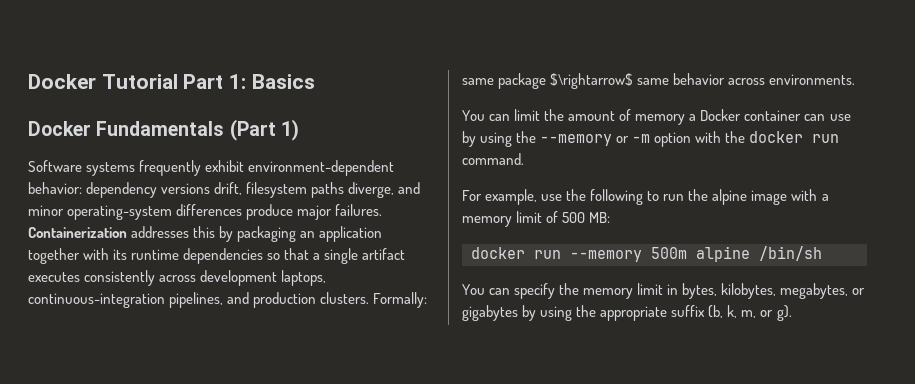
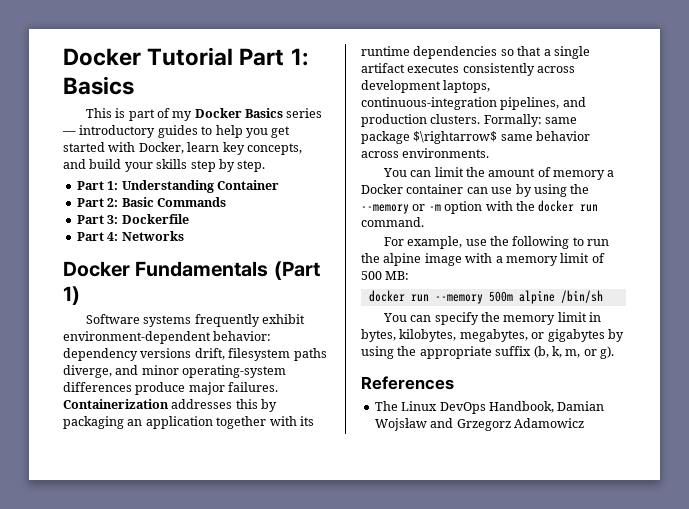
+ This is part of my Docker Basics series — introductory guides to help you get started with Docker, learn key concepts, and build your skills step by step.
+ Part 1: Understanding Container
+ Part 2: Basic Commands
+ Part 3: Dockerfile
+ Part 4: Networks
+ References
+ The Linux DevOps Handbook, Damian Wojsław and Grzegorz Adamowicz

